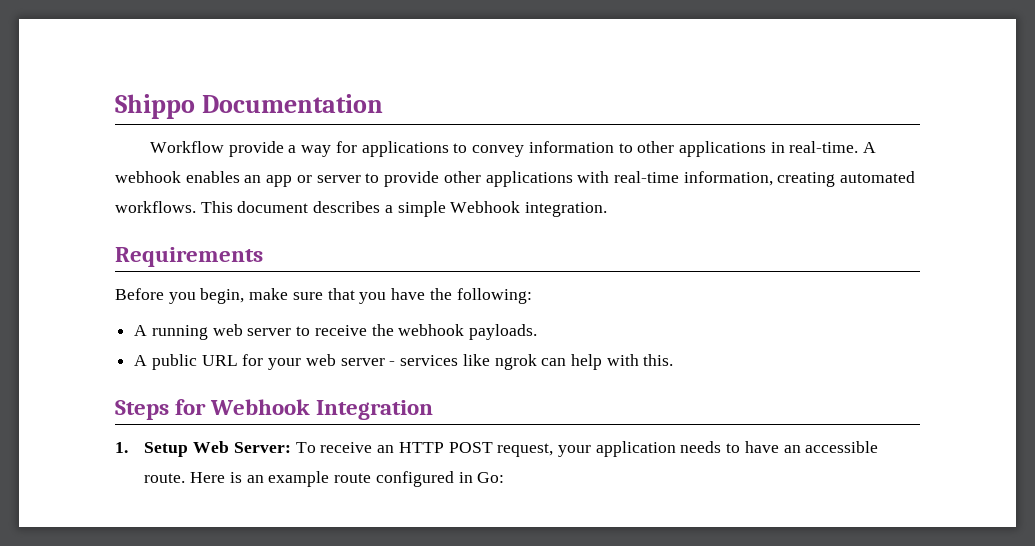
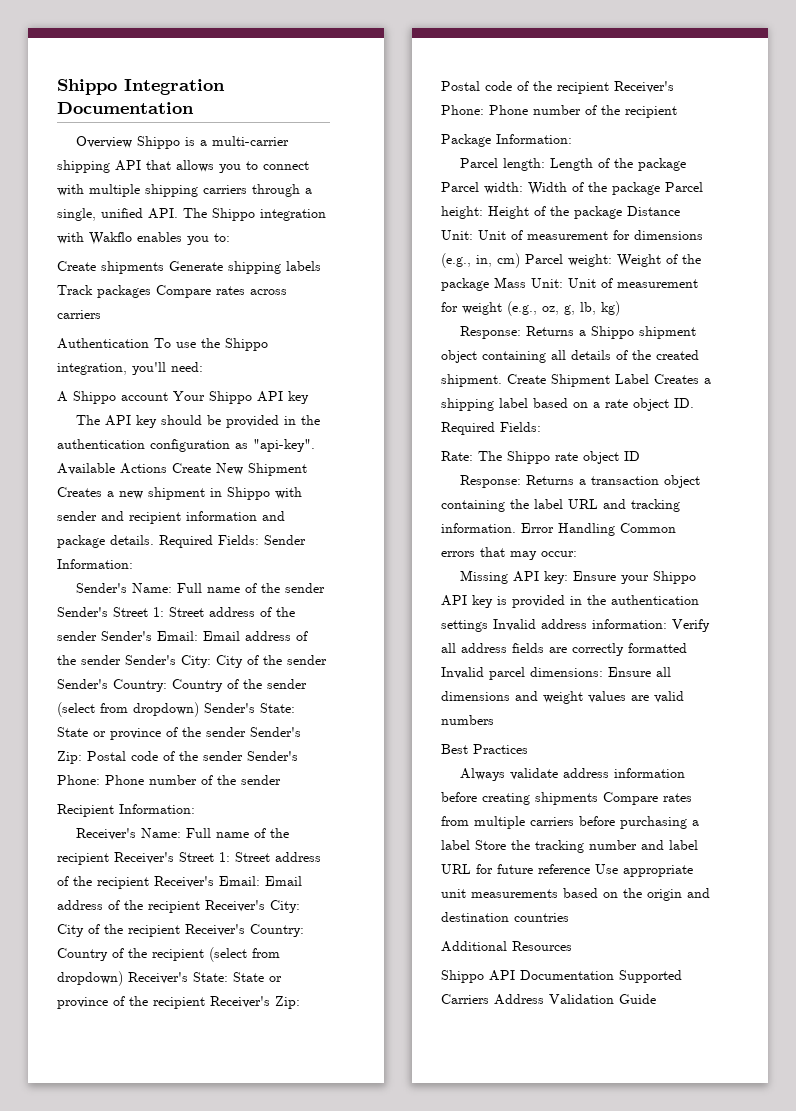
- Shippo Documentation
+ Shippo Integration Documentation
- Workflow provide a way for applications to convey information to other applications in real-time. A webhook enables an app or server to provide other applications with real-time information, creating automated workflows. This document describes a simple Webhook integration.
- Requirements
- Before you begin, make sure that you have the following:
- A running web server to receive the webhook payloads.
- A public URL for your web server - services like ngrok can help with this.
- Steps for Webhook Integration
- 1. Setup Web Server: To receive an HTTP POST request, your application needs to have an accessible route. Here is an example route configured in Go:
+ Overview Shippo is a multi-carrier shipping API that allows you to connect with multiple shipping carriers through a single, unified API. The Shippo integration with Wakflo enables you to:
+ Create shipments Generate shipping labels Track packages Compare rates across carriers
+ Authentication To use the Shippo integration, you'll need:
+ A Shippo account Your Shippo API key
+ The API key should be provided in the authentication configuration as "api-key". Available Actions Create New Shipment Creates a new shipment in Shippo with sender and recipient information and package details. Required Fields: Sender Information:
+ Sender's Name: Full name of the sender Sender's Street 1: Street address of the sender Sender's Email: Email address of the sender Sender's City: City of the sender Sender's Country: Country of the sender (select from dropdown) Sender's State: State or province of the sender Sender's Zip: Postal code of the sender Sender's Phone: Phone number of the sender
+ Recipient Information:
+ Receiver's Name: Full name of the recipient Receiver's Street 1: Street address of the recipient Receiver's Email: Email address of the recipient Receiver's City: City of the recipient Receiver's Country: Country of the recipient (select from dropdown) Receiver's State: State or province of the recipient Receiver's Zip: Postal code of the recipient Receiver's Phone: Phone number of the recipient
+ Package Information:
+ Parcel length: Length of the package Parcel width: Width of the package Parcel height: Height of the package Distance Unit: Unit of measurement for dimensions (e.g., in, cm) Parcel weight: Weight of the package Mass Unit: Unit of measurement for weight (e.g., oz, g, lb, kg)
+ Response: Returns a Shippo shipment object containing all details of the created shipment. Create Shipment Label Creates a shipping label based on a rate object ID. Required Fields:
+ Rate: The Shippo rate object ID
+ Response: Returns a transaction object containing the label URL and tracking information. Error Handling Common errors that may occur:
+ Missing API key: Ensure your Shippo API key is provided in the authentication settings Invalid address information: Verify all address fields are correctly formatted Invalid parcel dimensions: Ensure all dimensions and weight values are valid numbers
+ Best Practices
+ Always validate address information before creating shipments Compare rates from multiple carriers before purchasing a label Store the tracking number and label URL for future reference Use appropriate unit measurements based on the origin and destination countries
+ Additional Resources
+ Shippo API Documentation Supported Carriers Address Validation Guide

